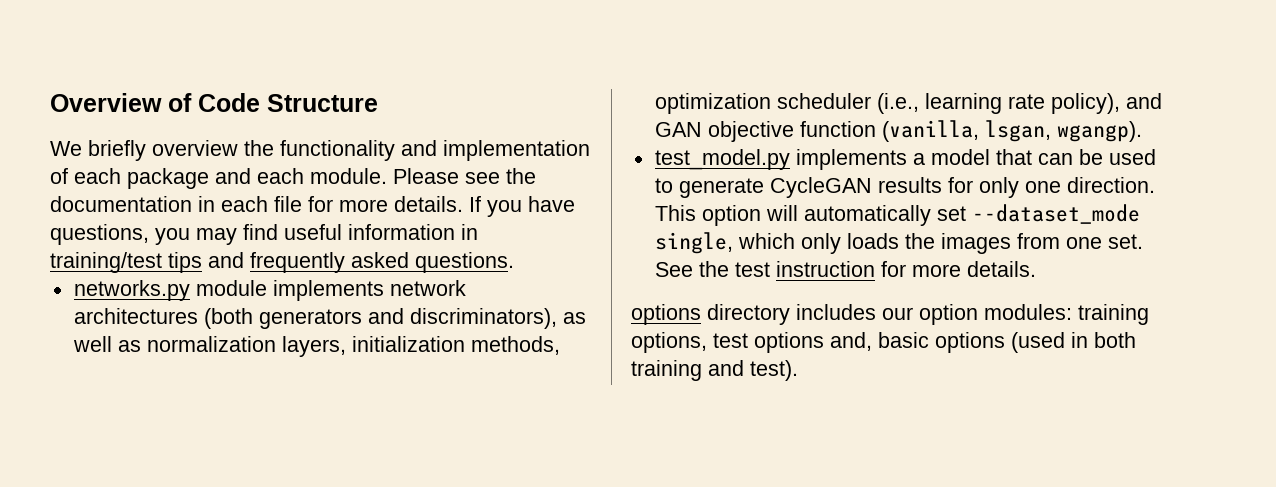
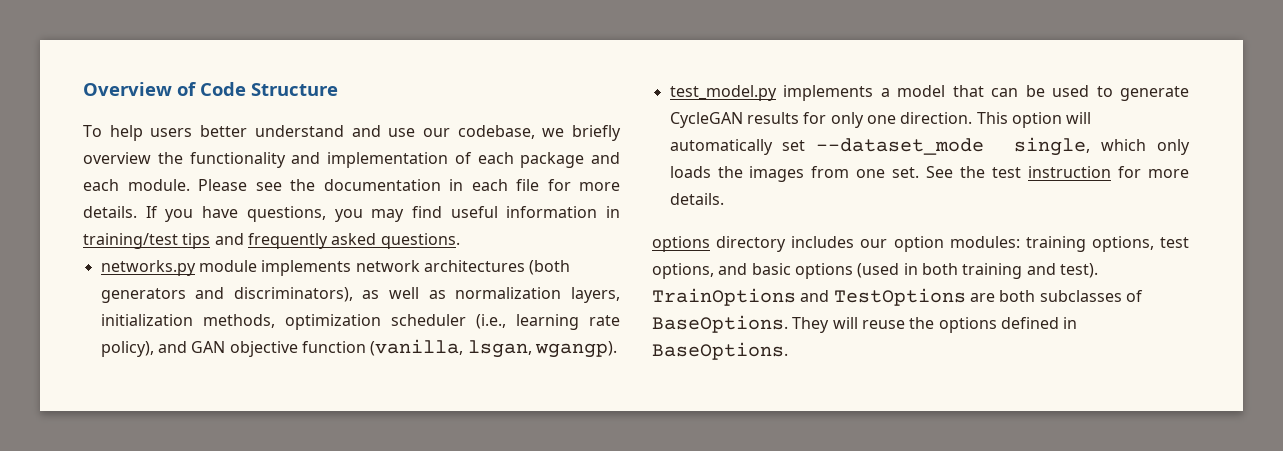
- We briefly overview the functionality and implementation of each package and each module.
+ To help users better understand and use our codebase, we briefly overview the functionality and implementation of each package and each module.
- options directory includes our option modules: training options, test options and, basic options (used in both training and test).
+ options directory includes our option modules: training options, test options, and basic options (used in both training and test).
+ TrainOptions and TestOptions are both subclasses of BaseOptions. They will reuse the options defined in BaseOptions.

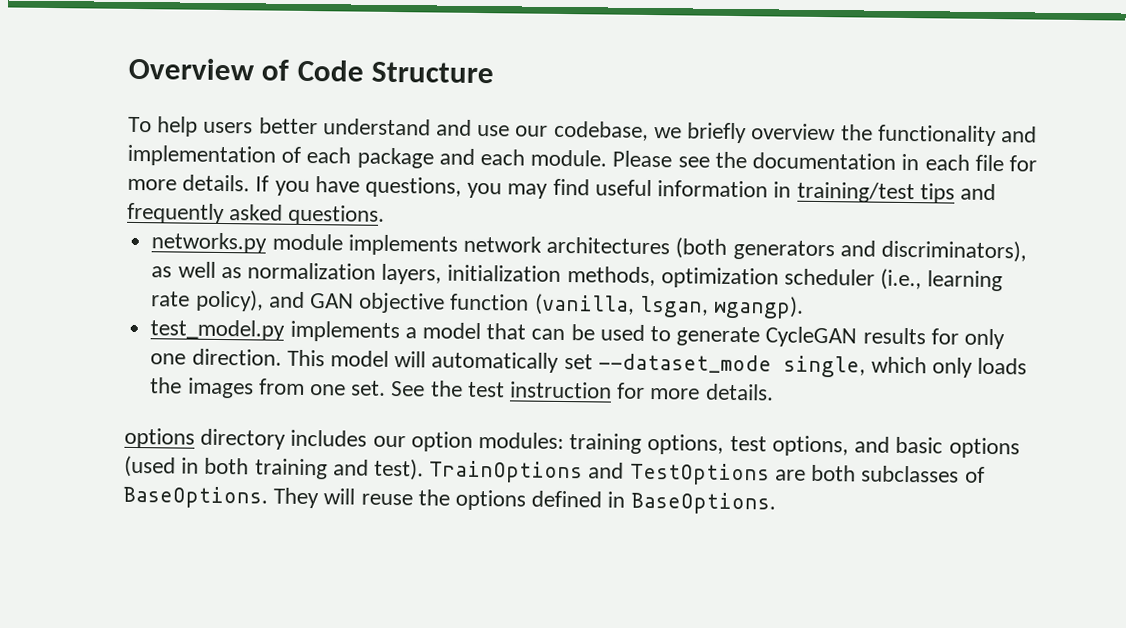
- This option will automatically set --dataset_mode single, which only loads the images from one set.
+ This model will automatically set --dataset_mode single, which only loads the images from one set.

